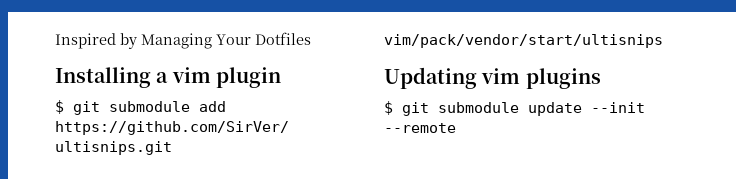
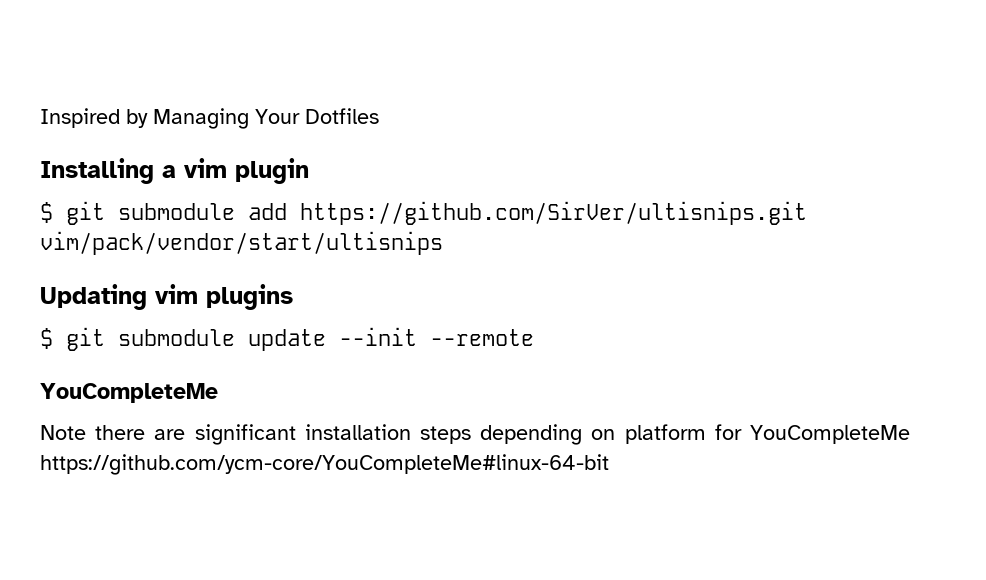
  $ git submodule update --init --remote
+ YouCompleteMe
+ Note there are significant installation steps depending on platform for YouCompleteMe https://github.com/ycm-core/YouCompleteMe#linux-64-bit

